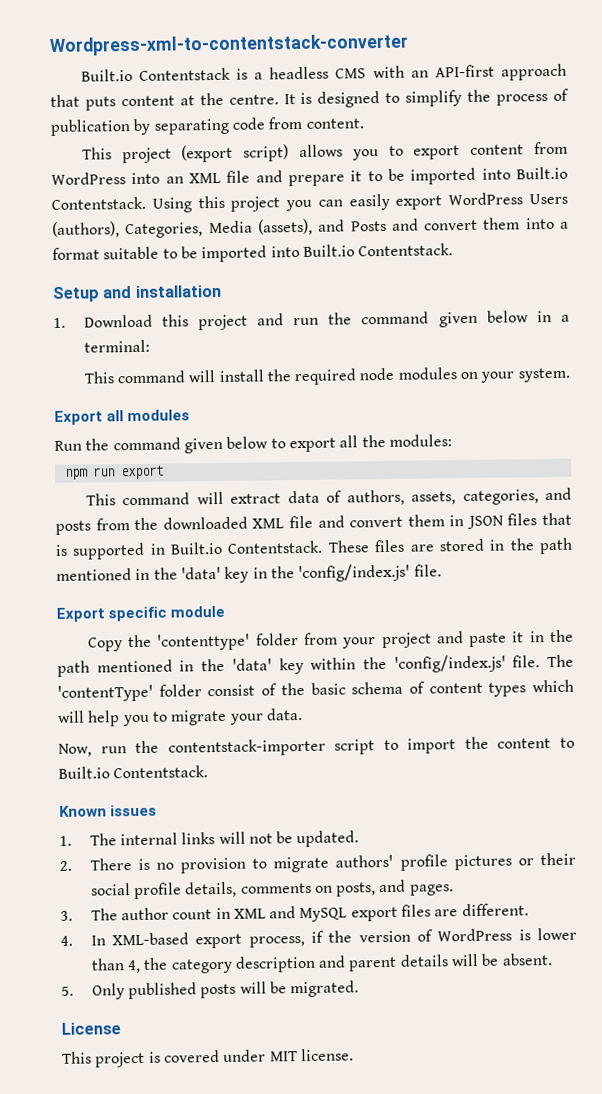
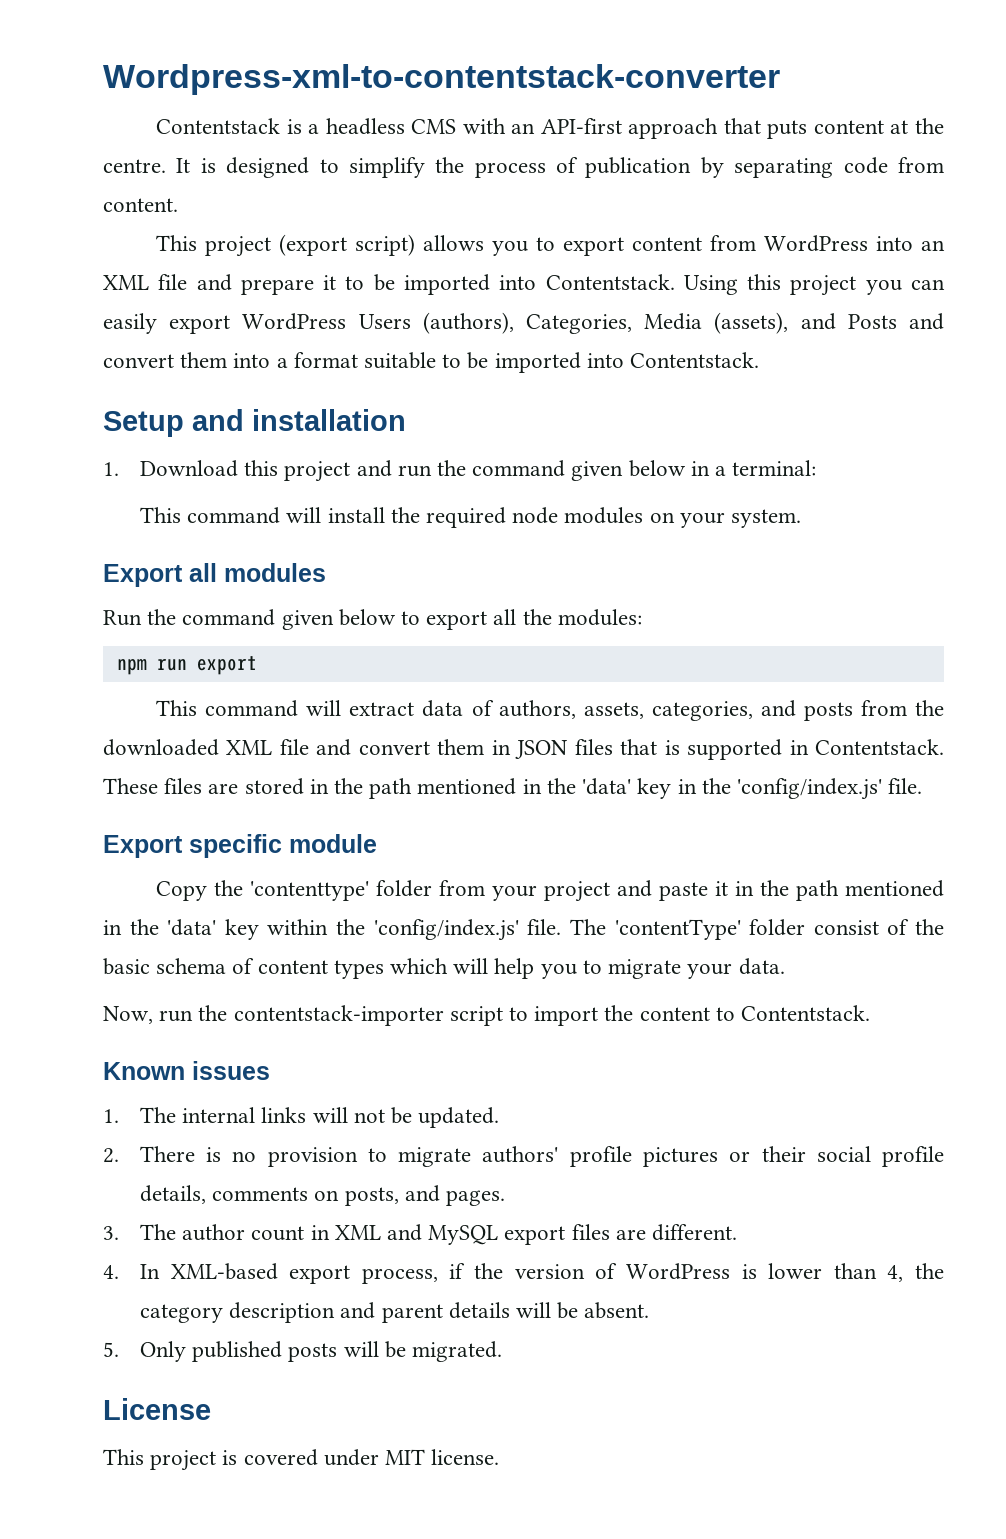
- Built.io Contentstack is a headless CMS with an API-first approach that puts content at the centre.
+ Contentstack is a headless CMS with an API-first approach that puts content at the centre.
- This project (export script) allows you to export content from WordPress into an XML file and prepare it to be imported into Built.io Contentstack.
+ This project (export script) allows you to export content from WordPress into an XML file and prepare it to be imported into Contentstack.
- Using this project you can easily export WordPress Users (authors), Categories, Media (assets), and Posts and convert them into a format suitable to be imported into Built.io Contentstack.
+ Using this project you can easily export WordPress Users (authors), Categories, Media (assets), and Posts and convert them into a format suitable to be imported into Contentstack.
- This command will extract data of authors, assets, categories, and posts from the downloaded XML file and convert them in JSON files that is supported in Built.io Contentstack.
+ This command will extract data of authors, assets, categories, and posts from the downloaded XML file and convert them in JSON files that is supported in Contentstack.
- Now, run the contentstack-importer script to import the content to Built.io Contentstack.
+ Now, run the contentstack-importer script to import the content to Contentstack.

